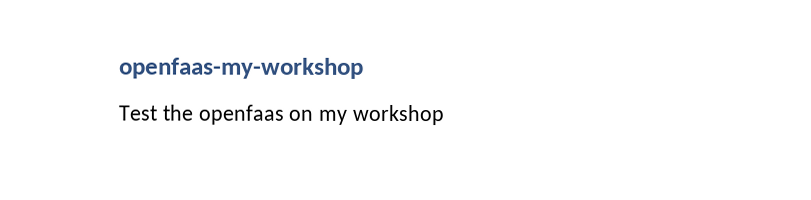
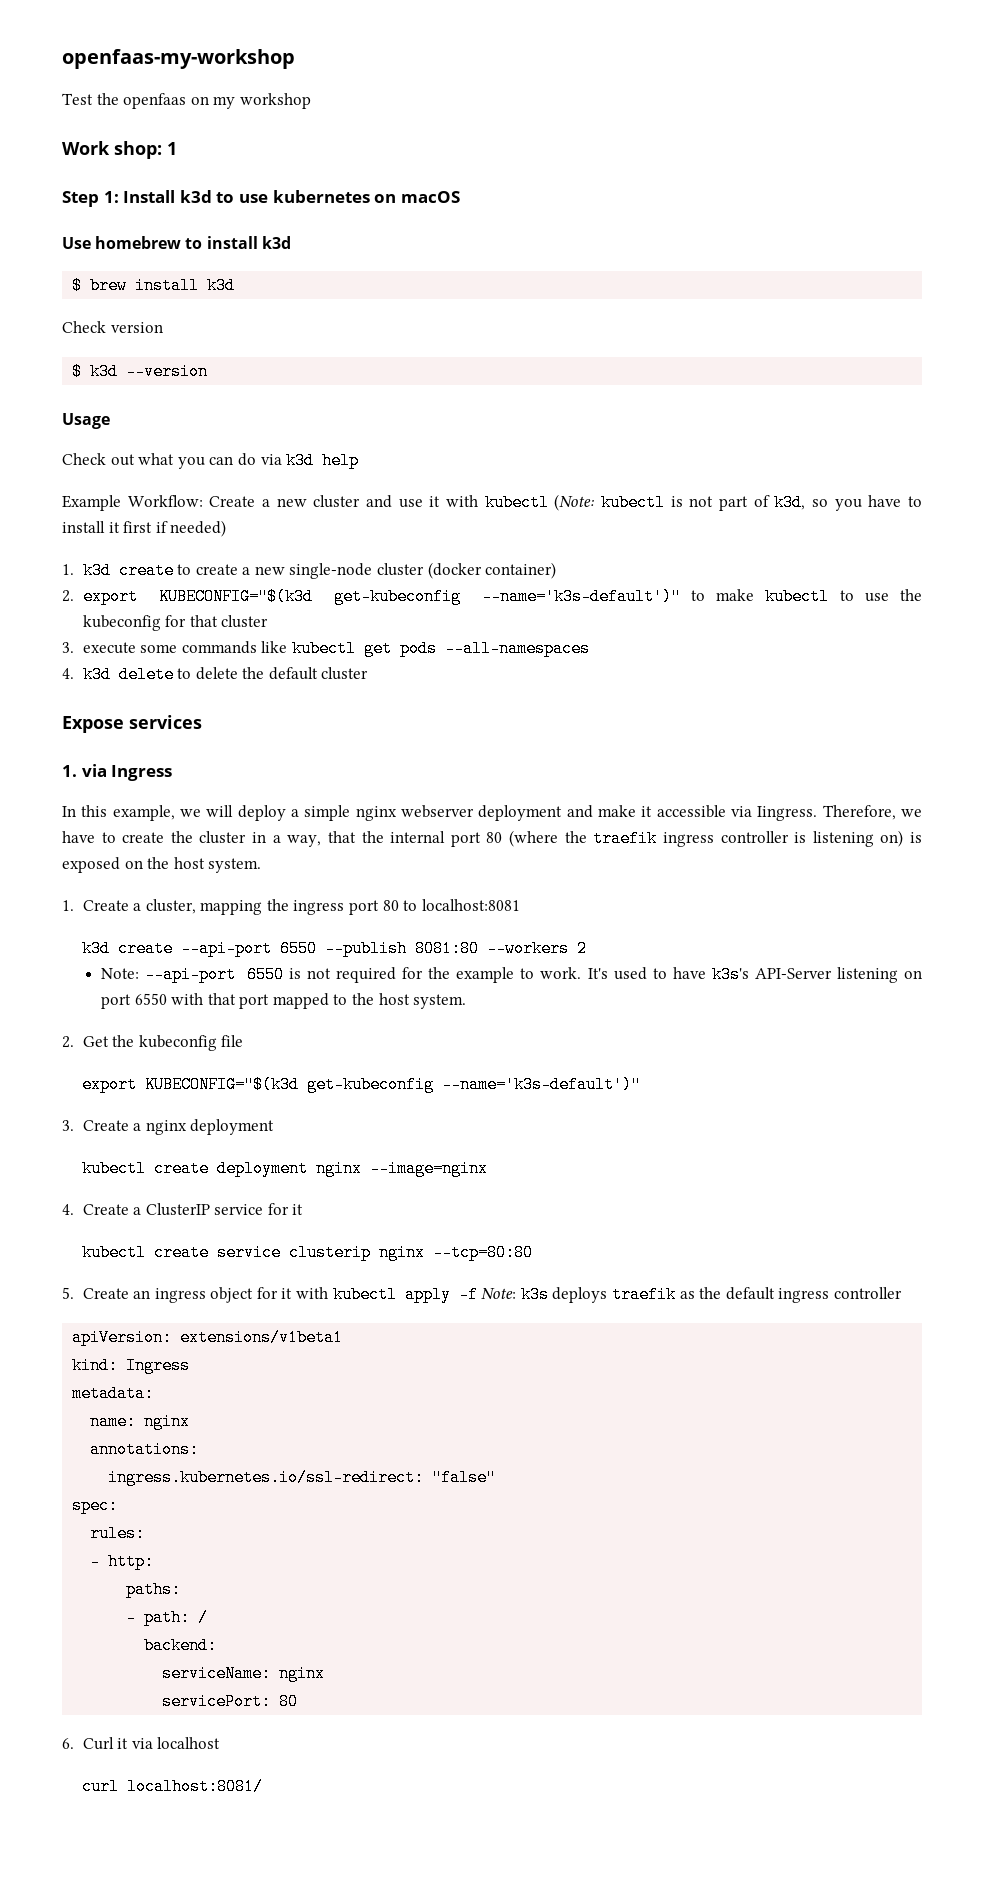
+ Work shop: 1
+ Step 1: Install k3d to use kubernetes on macOS
+ Use homebrew to install k3d
+ $ brew install k3d
+ Check version
+ $ k3d --version
+ Usage
+ Check out what you can do via k3d help
+ Example Workflow: Create a new cluster and use it with kubectl (Note: kubectl is not part of k3d, so you have to install it first if needed)
+ 1. k3d create to create a new single-node cluster (docker container)
+ 2. export KUBECONFIG="$(k3d get-kubeconfig --name='k3s-default')" to make kubectl to use the kubeconfig for that cluster
+ 3. execute some commands like kubectl get pods --all-namespaces
+ 4. k3d delete to delete the default cluster
+ Expose services
+ 1. via Ingress
+ In this example, we will deploy a simple nginx webserver deployment and make it accessible via Iingress. Therefore, we have to create the cluster in a way, that the internal port 80 (where the traefik ingress controller is listening on) is exposed on the host system.
+ 1. Create a cluster, mapping the ingress port 80 to localhost:8081
+ k3d create --api-port 6550 --publish 8081:80 --workers 2
+ Note: --api-port 6550 is not required for the example to work. It's used to have k3s's API-Server listening on port 6550 with that port mapped to the host system.
+ 2. Get the kubeconfig file
+ export KUBECONFIG="$(k3d get-kubeconfig --name='k3s-default')"
+ 3. Create a nginx deployment
+ kubectl create deployment nginx --image=nginx
+ 4. Create a ClusterIP service for it
+ kubectl create service clusterip nginx --tcp=80:80
+ 5. Create an ingress object for it with kubectl apply -f Note: k3s deploys traefik as the default ingress controller
+ apiVersion: extensions/v1beta1
+ kind: Ingress
+ metadata:
+ name: nginx
+ annotations:
+ ingress.kubernetes.io/ssl-redirect: "false"
+ spec:
+ rules:
+ - http:
+ paths:
+ - path: /
+ backend:
+ serviceName: nginx
+ servicePort: 80
+ 6. Curl it via localhost
+ curl localhost:8081/

